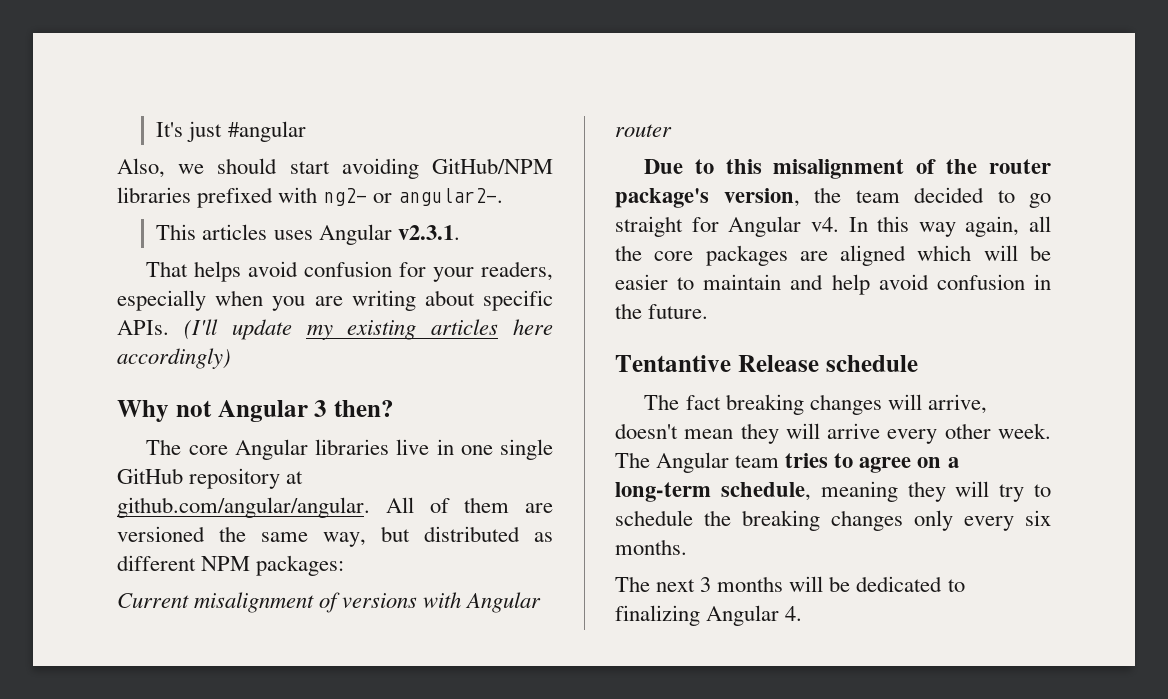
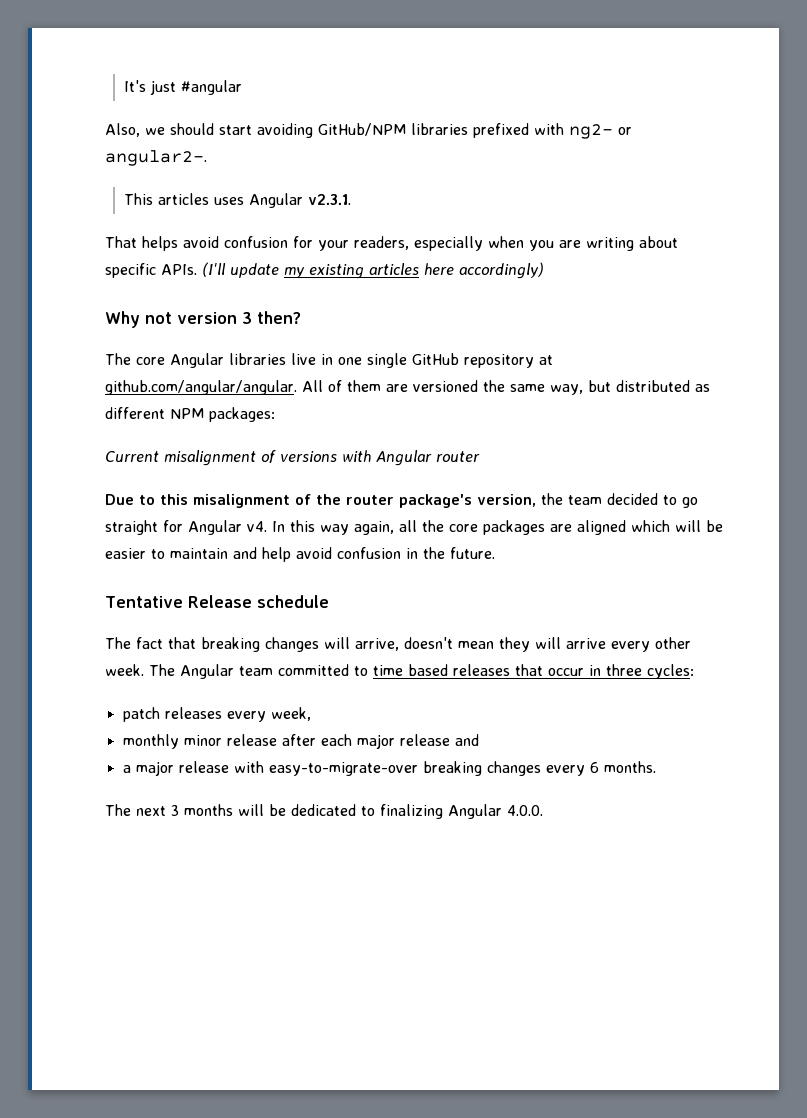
- Why not Angular 3 then?
+ Why not version 3 then?
- Tentantive Release schedule
+ Tentative Release schedule
- The fact breaking changes will arrive, doesn't mean they will arrive every other week.
+ The fact that breaking changes will arrive, doesn't mean they will arrive every other week.
- The Angular team tries to agree on a long-term schedule, meaning they will try to schedule the breaking changes only every six months.
+ The Angular team committed to time based releases that occur in three cycles:
+ patch releases every week,
+ monthly minor release after each major release and
+ a major release with easy-to-migrate-over breaking changes every 6 months.
- The next 3 months will be dedicated to finalizing Angular 4.
+ The next 3 months will be dedicated to finalizing Angular 4.0.0.

